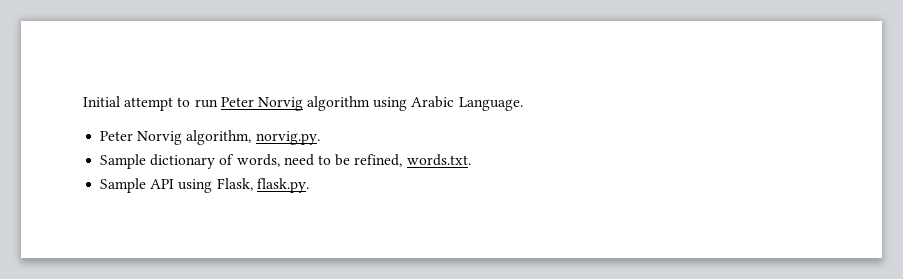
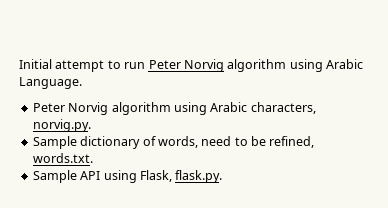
- Peter Norvig algorithm, norvig.py.
+ Peter Norvig algorithm using Arabic characters, norvig.py.

